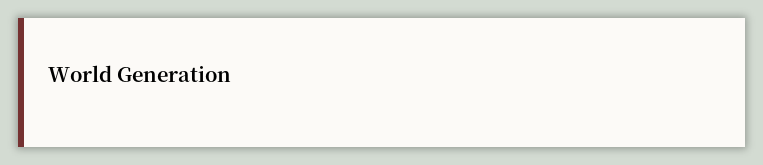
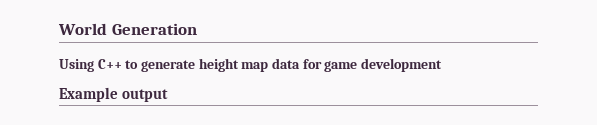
+ Using C++ to generate height map data for game development
+ Example output

